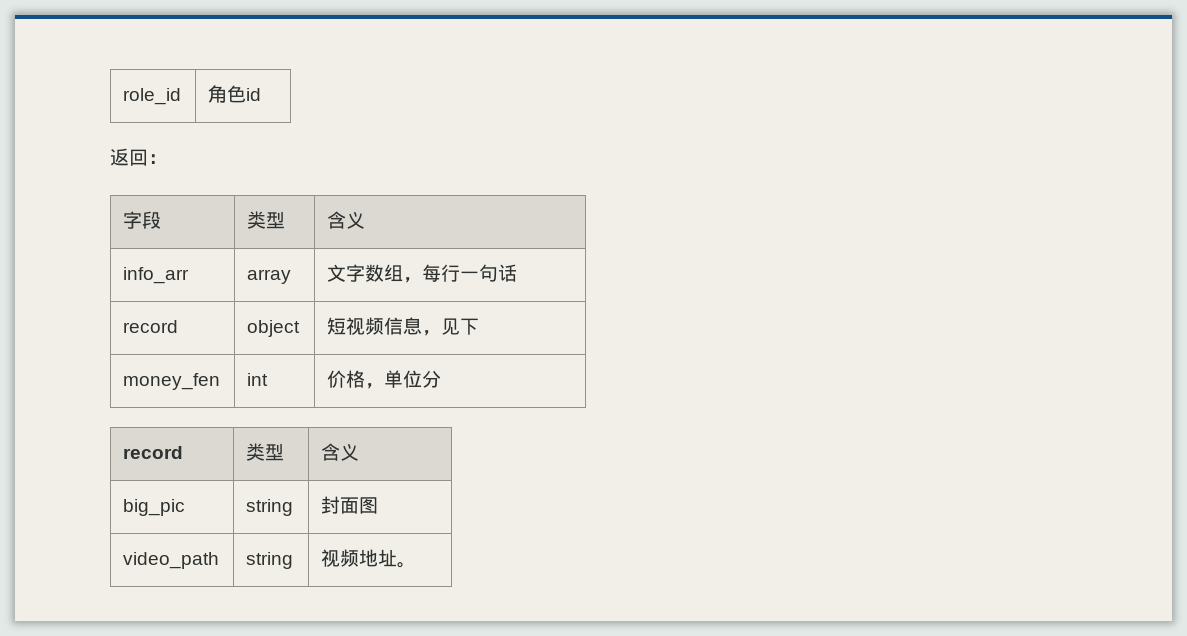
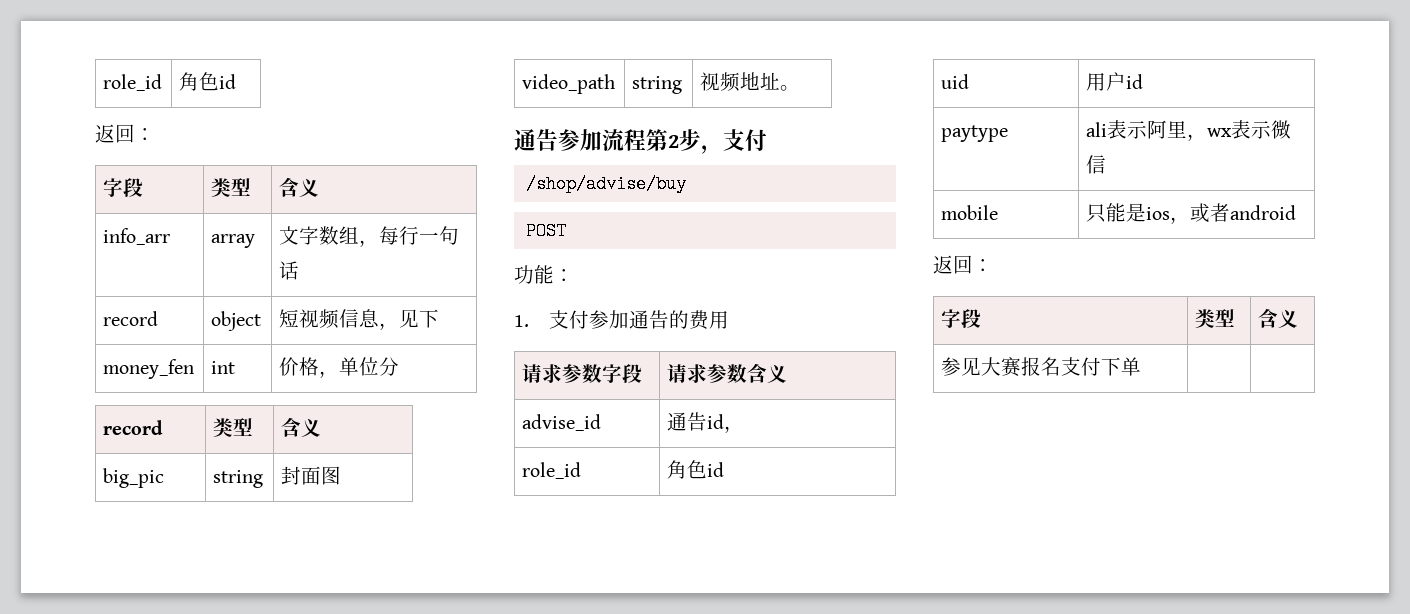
+ 通告参加流程第2步，支付
+ /shop/advise/buy
+ POST
+ 功能：
+ 1.支付参加通告的费用
+ 请求参数字段 | 请求参数含义
+ advise_id | 通告id，
+ role_id | 角色id
+ uid | 用户id
+ paytype | ali表示阿里，wx表示微信
+ mobile | 只能是ios，或者android
+ 返回：
+ 字段 | 类型 | 含义
+ 参见大赛报名支付下单 | |

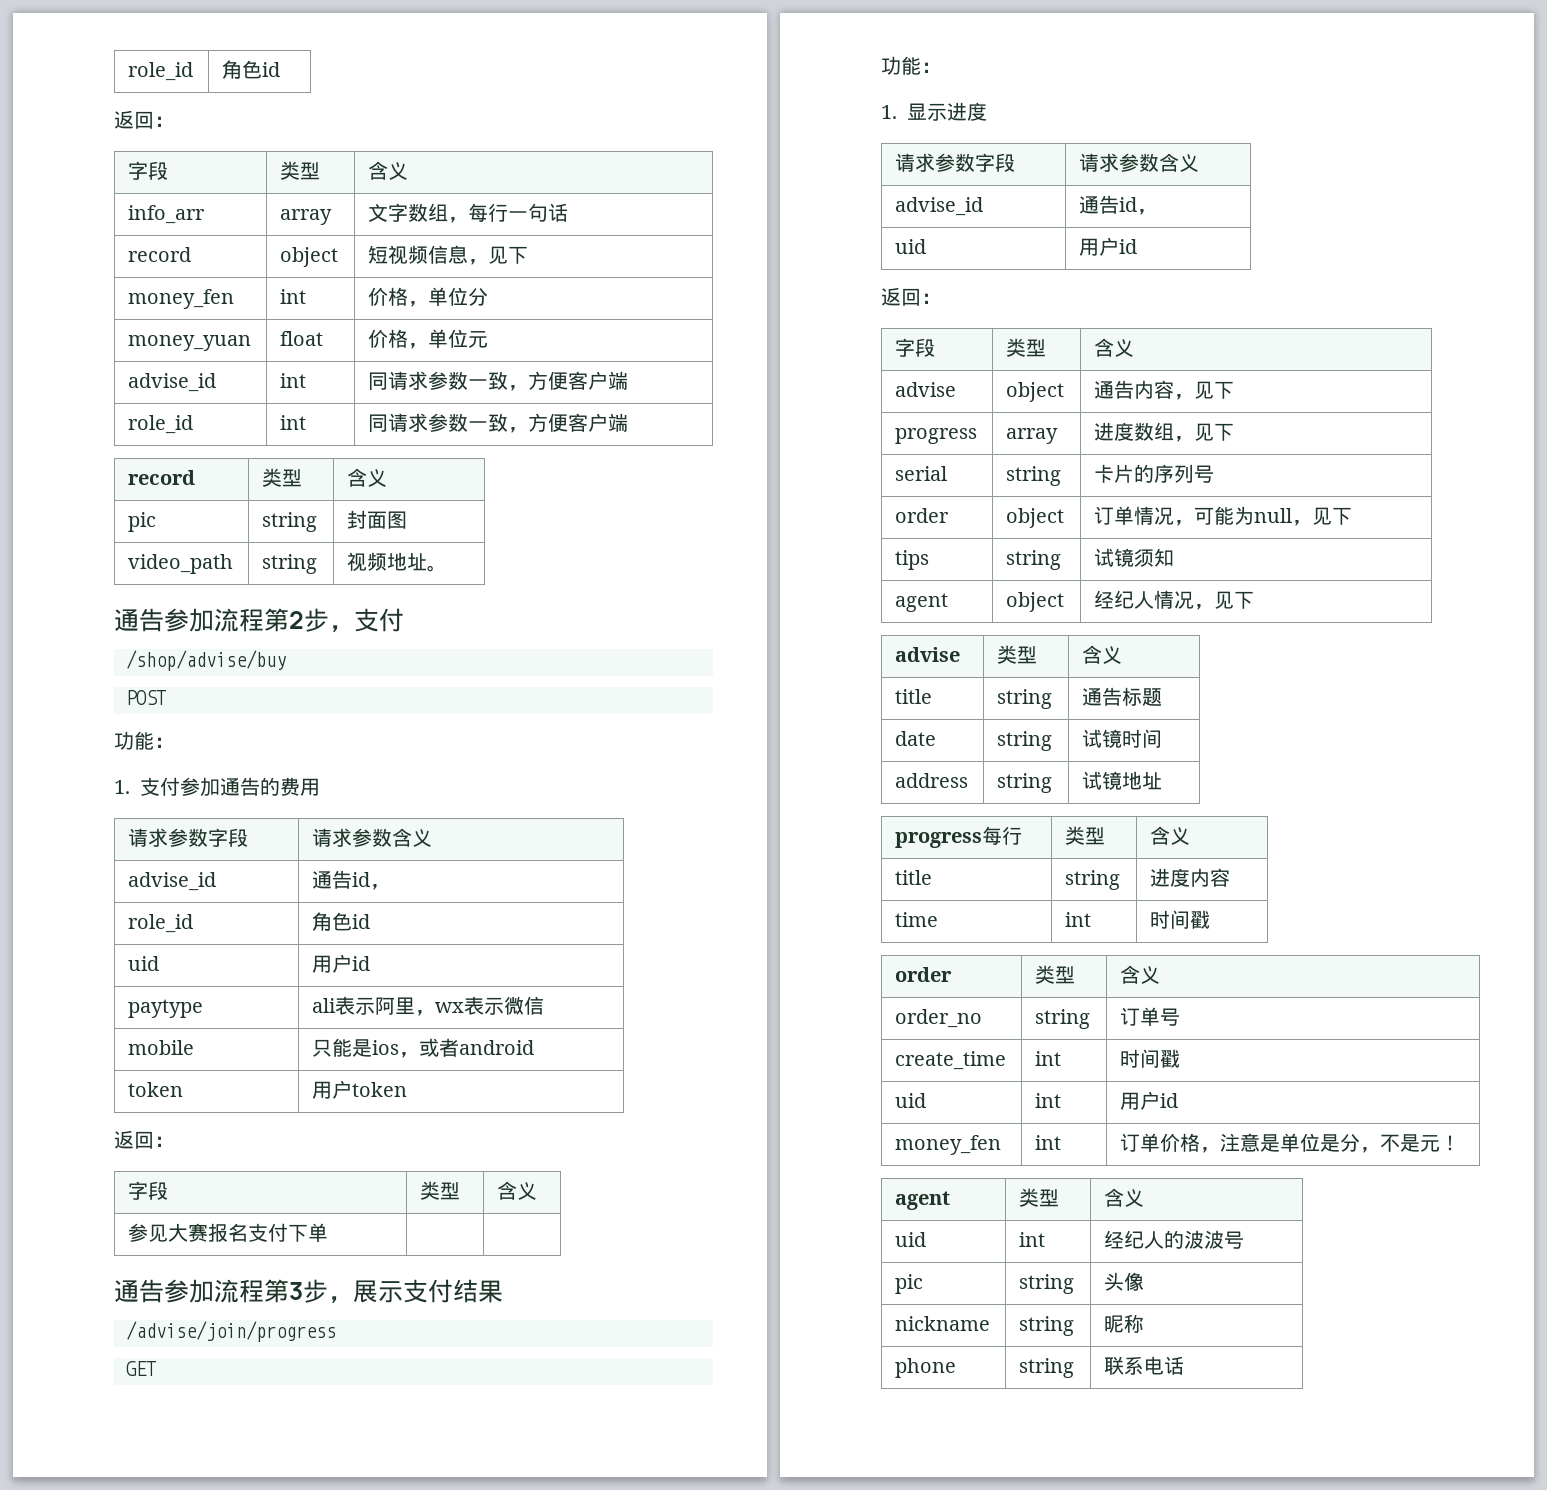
+ money_yuan | float | 价格，单位元
+ advise_id | int | 同请求参数一致，方便客户端
+ role_id | int | 同请求参数一致，方便客户端
- big_pic | string | 封面图
+ pic | string | 封面图
+ token | 用户token
+ 通告参加流程第3步，展示支付结果
+ /advise/join/progress
+ GET
+ 功能：
+ 1.显示进度
+ 请求参数字段 | 请求参数含义
+ advise_id | 通告id，
+ uid | 用户id
+ 返回：
+ 字段 | 类型 | 含义
+ advise | object | 通告内容，见下
+ progress | array | 进度数组，见下
+ serial | string | 卡片的序列号
+ order | object | 订单情况，可能为null，见下
+ tips | string | 试镜须知
+ agent | object | 经纪人情况，见下
+ advise | 类型 | 含义
+ title | string | 通告标题
+ date | string | 试镜时间
+ address | string | 试镜地址
+ progress每行 | 类型 | 含义
+ title | string | 进度内容
+ time | int | 时间戳
+ order | 类型 | 含义
+ order_no | string | 订单号
+ create_time | int | 时间戳
+ uid | int | 用户id
+ money_fen | int | 订单价格，注意是单位是分，不是元！
+ agent | 类型 | 含义
+ uid | int | 经纪人的波波号
+ pic | string | 头像
+ nickname | string | 昵称
+ phone | string | 联系电话

